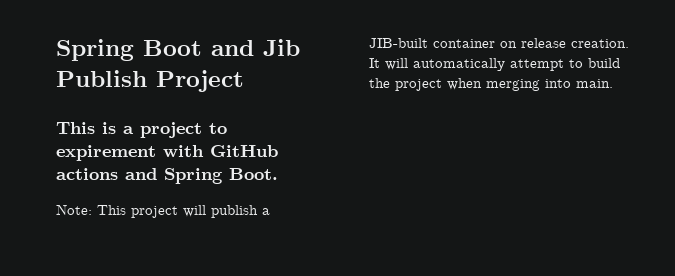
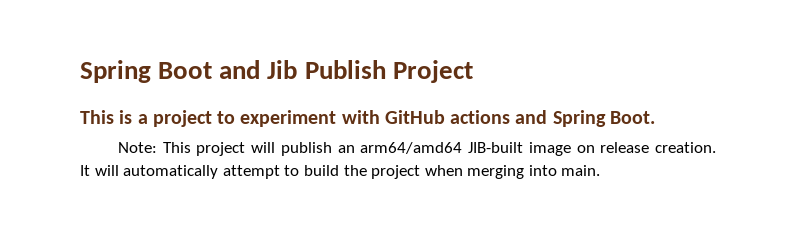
- This is a project to expirement with GitHub actions and Spring Boot.
+ This is a project to experiment with GitHub actions and Spring Boot.
- Note: This project will publish a JIB-built container on release creation.
+ Note: This project will publish an arm64/amd64 JIB-built image on release creation.

